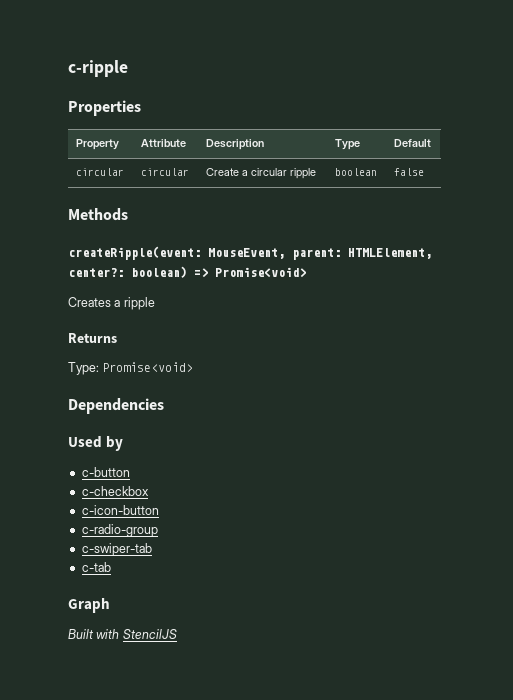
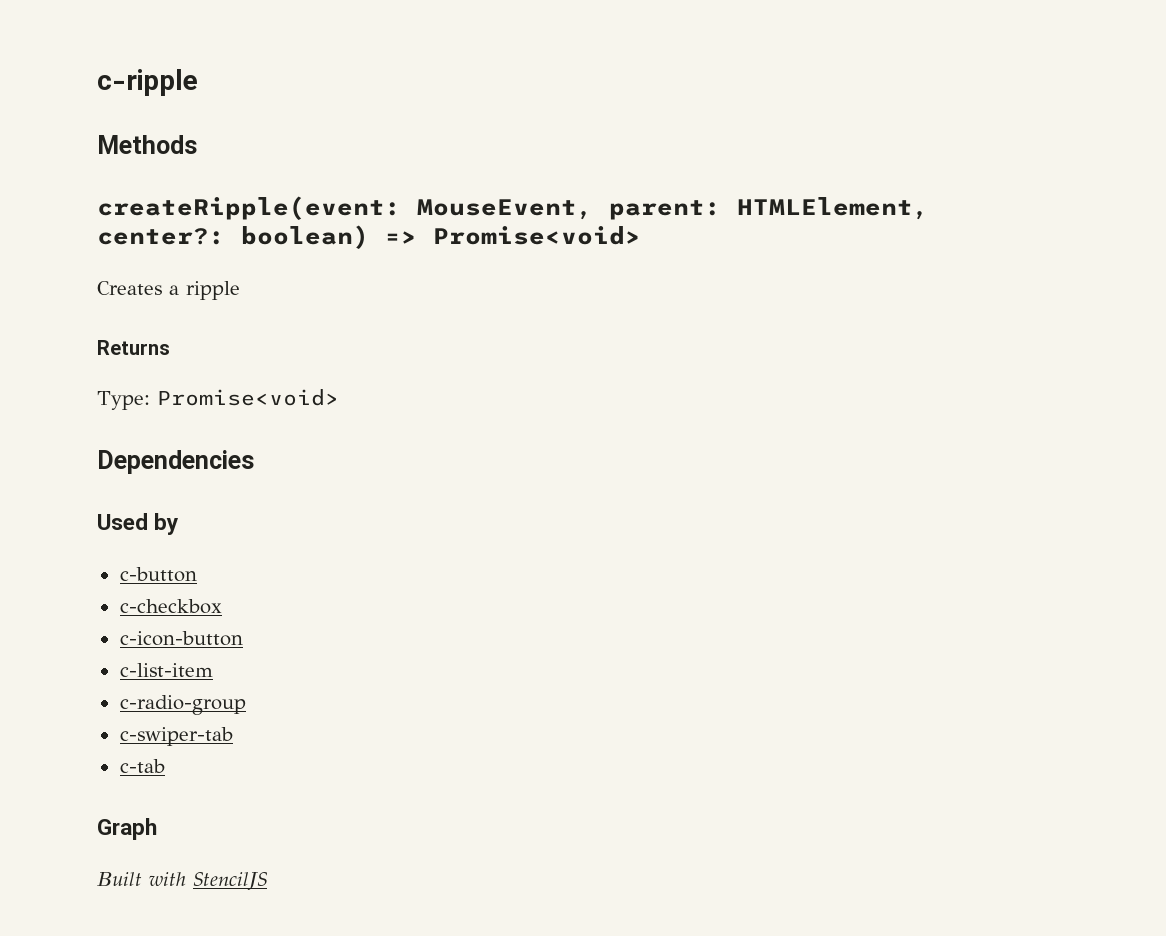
- Properties
- Property | Attribute | Description | Type | Default
- circular | circular | Create a circular ripple | boolean | false
+ c-list-item

